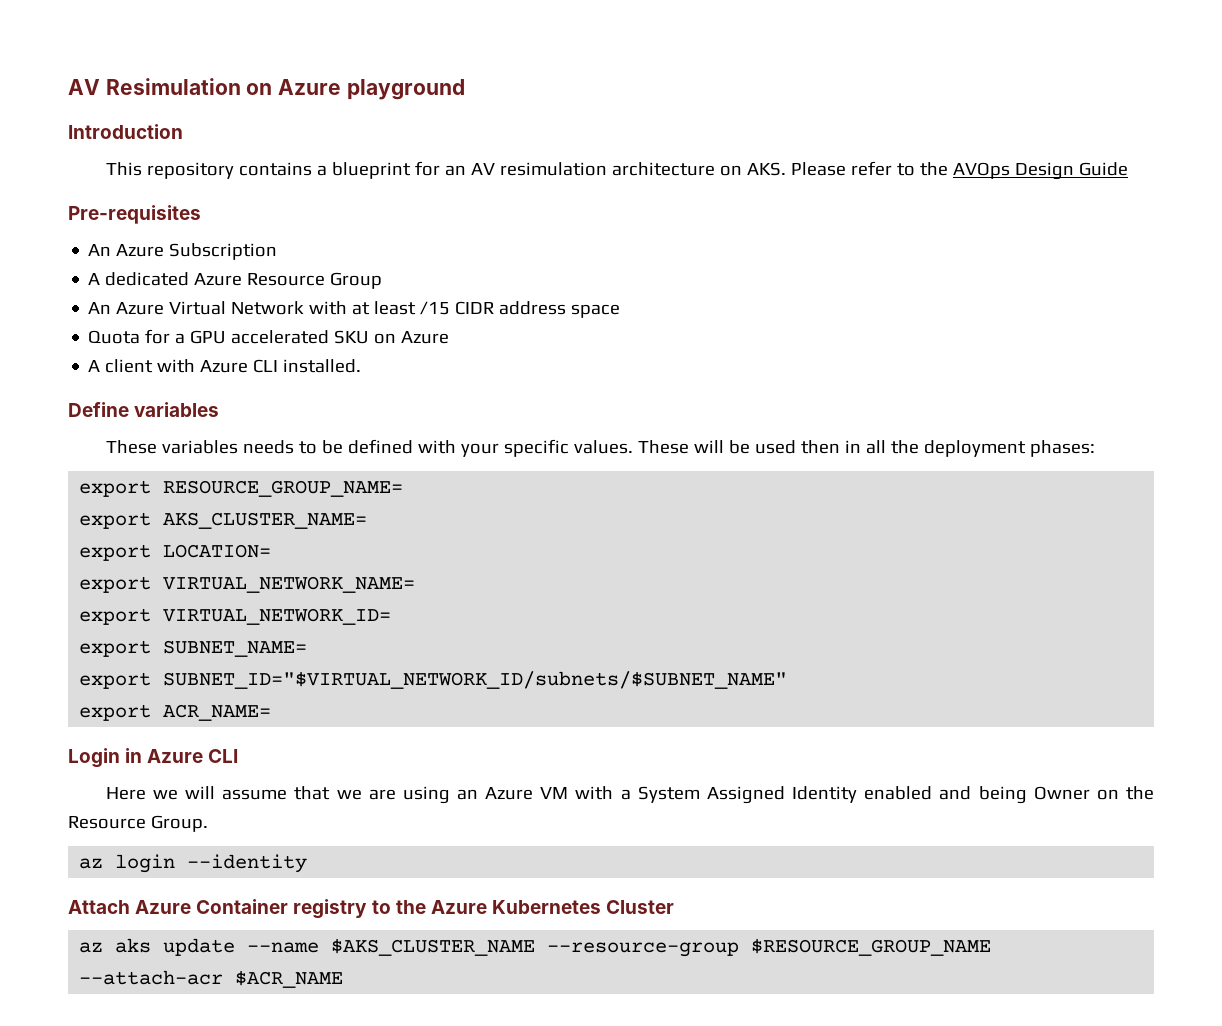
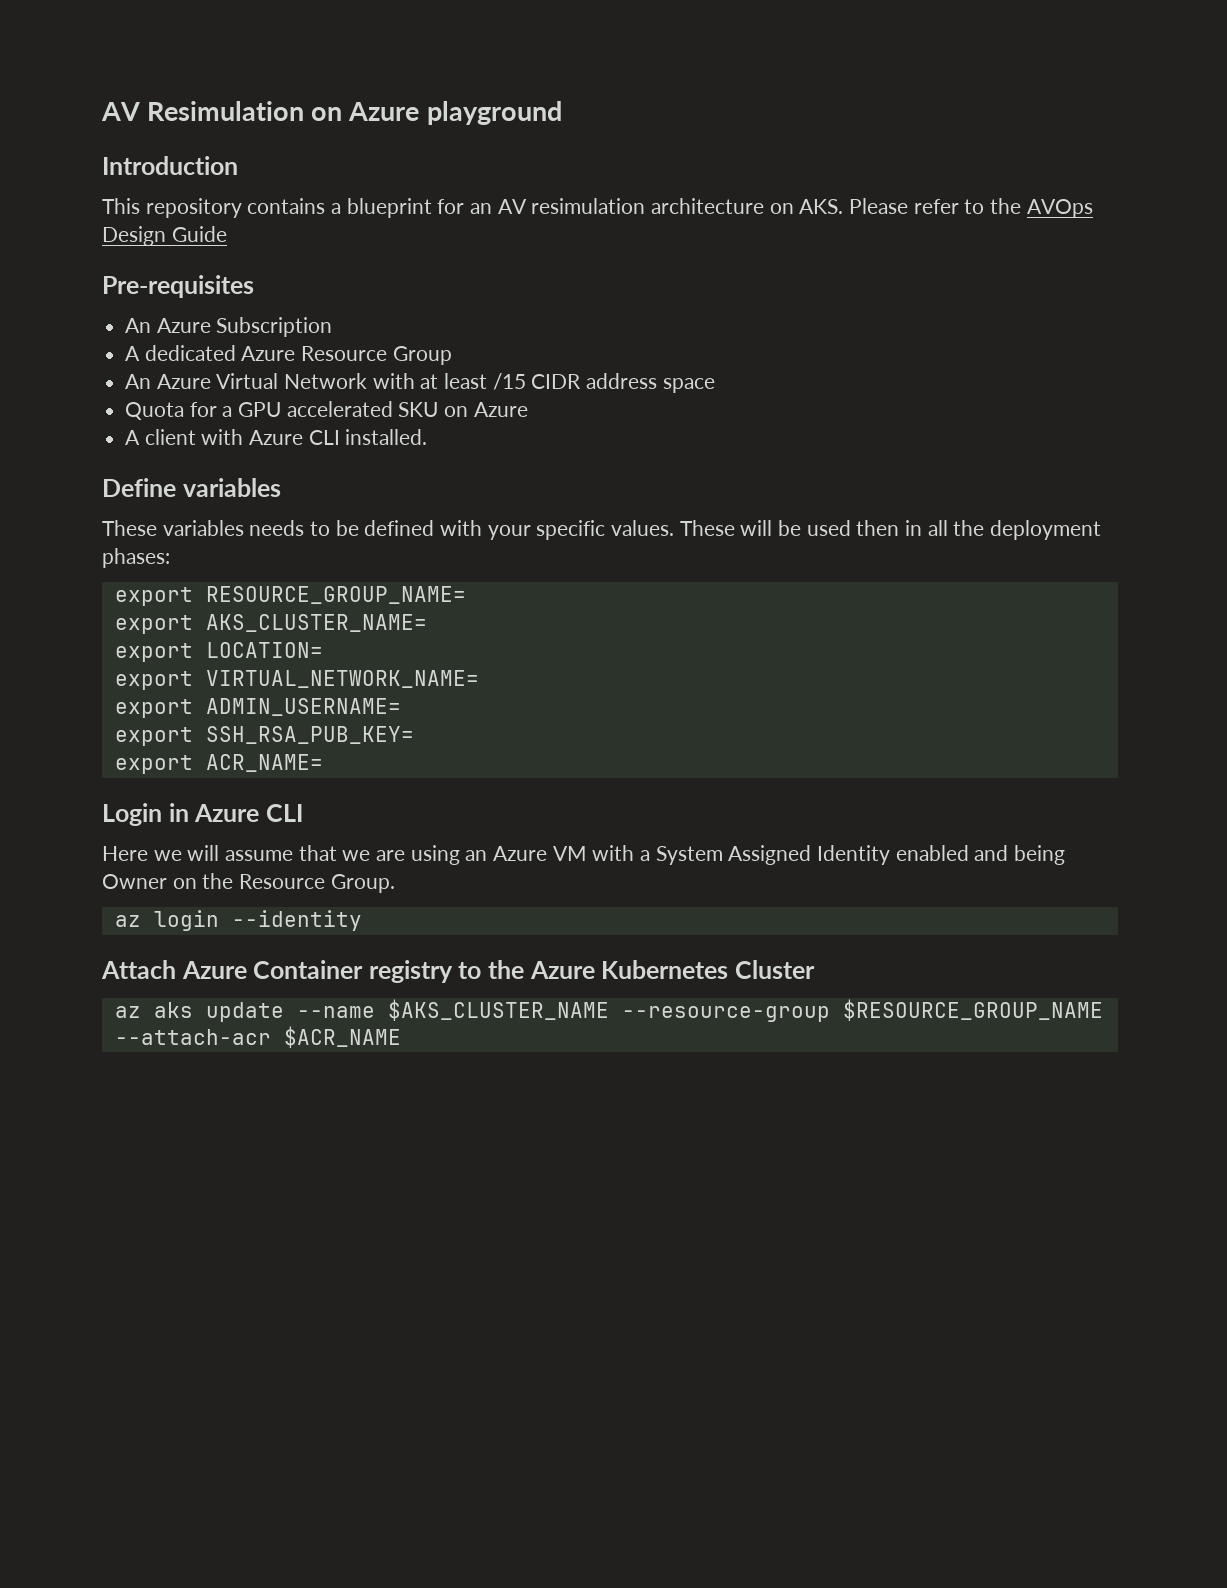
- export VIRTUAL_NETWORK_ID=
- export SUBNET_NAME=
- export SUBNET_ID="$VIRTUAL_NETWORK_ID/subnets/$SUBNET_NAME"
+ export ADMIN_USERNAME=
+ export SSH_RSA_PUB_KEY=

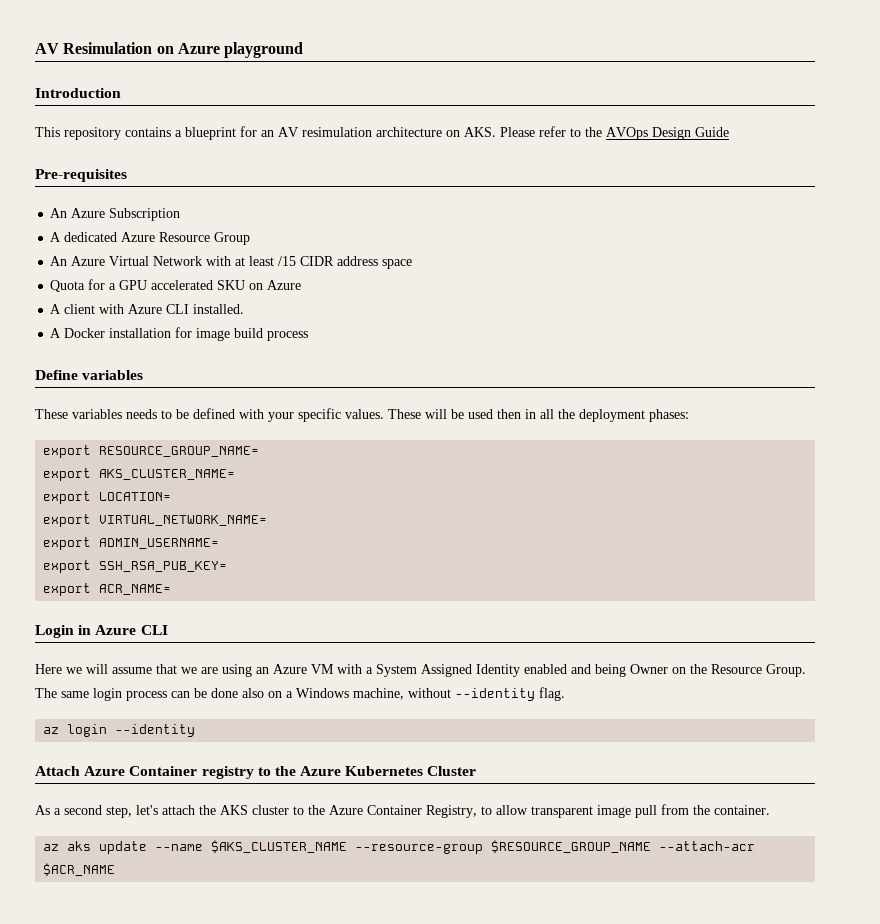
+ A Docker installation for image build process
+ The same login process can be done also on a Windows machine, without --identity flag.
+ As a second step, let's attach the AKS cluster to the Azure Container Registry, to allow transparent image pull from the container.

